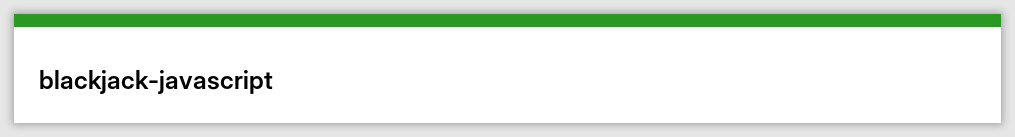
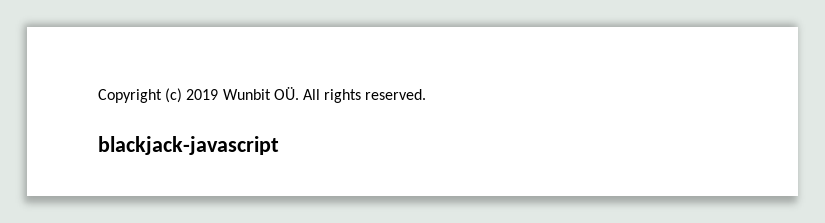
+ Copyright (c) 2019 Wunbit OÜ. All rights reserved.

